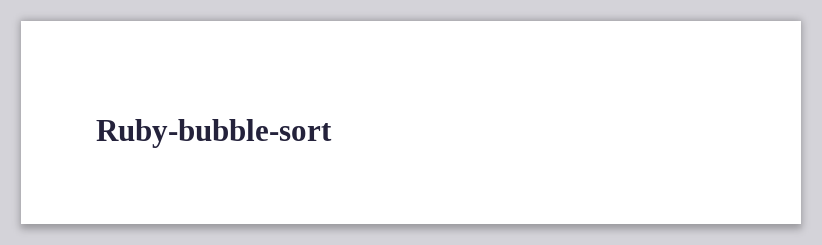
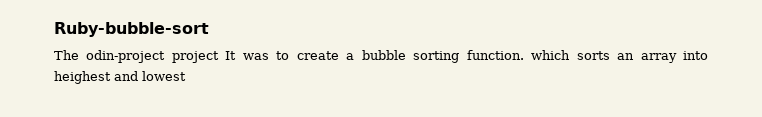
+ The odin-project project It was to create a bubble sorting function. which sorts an array into heighest and lowest

